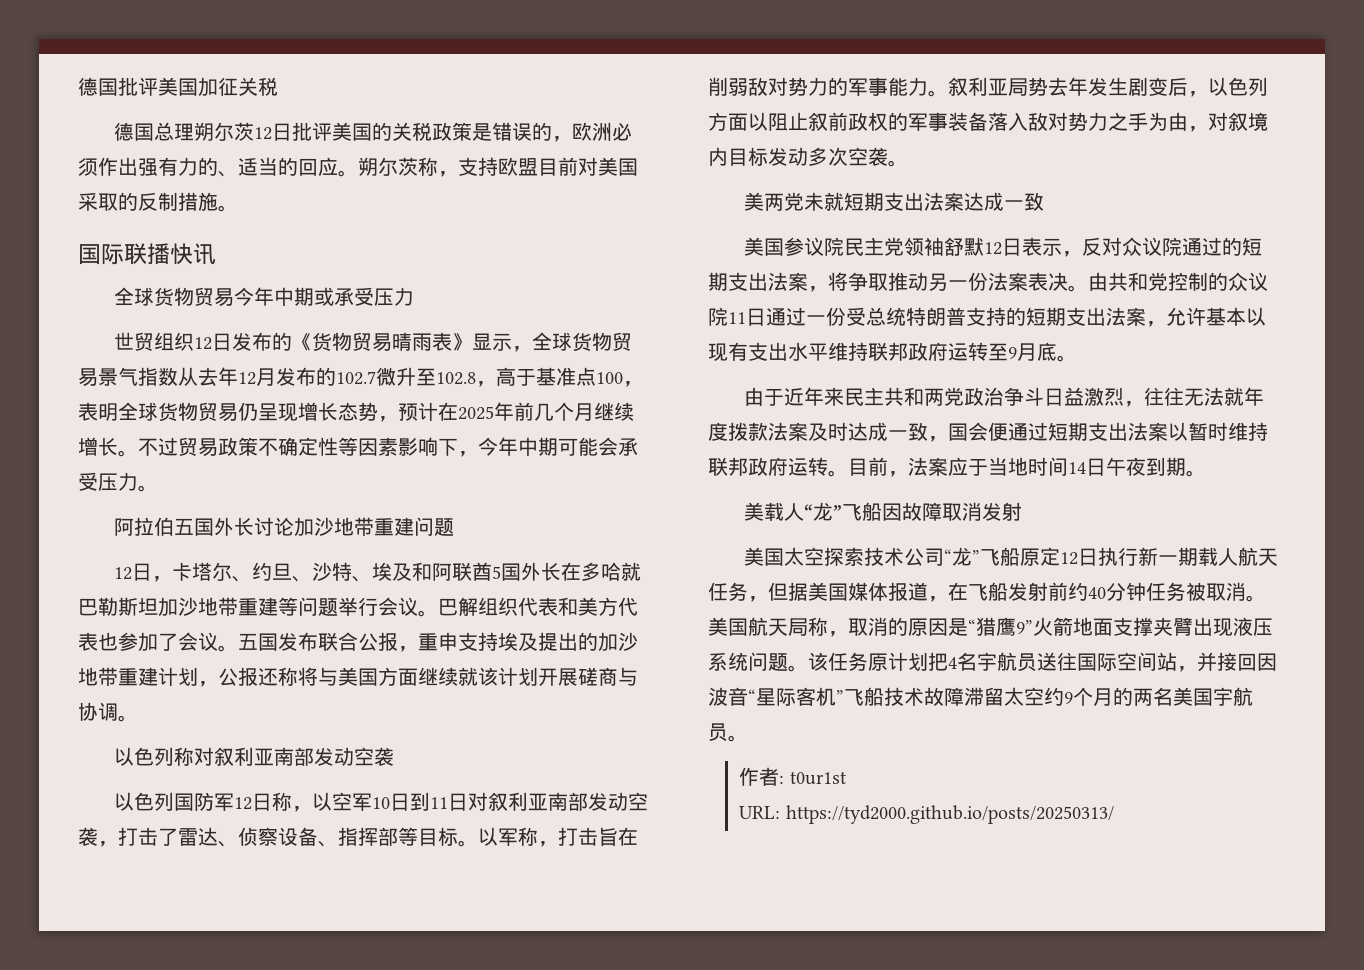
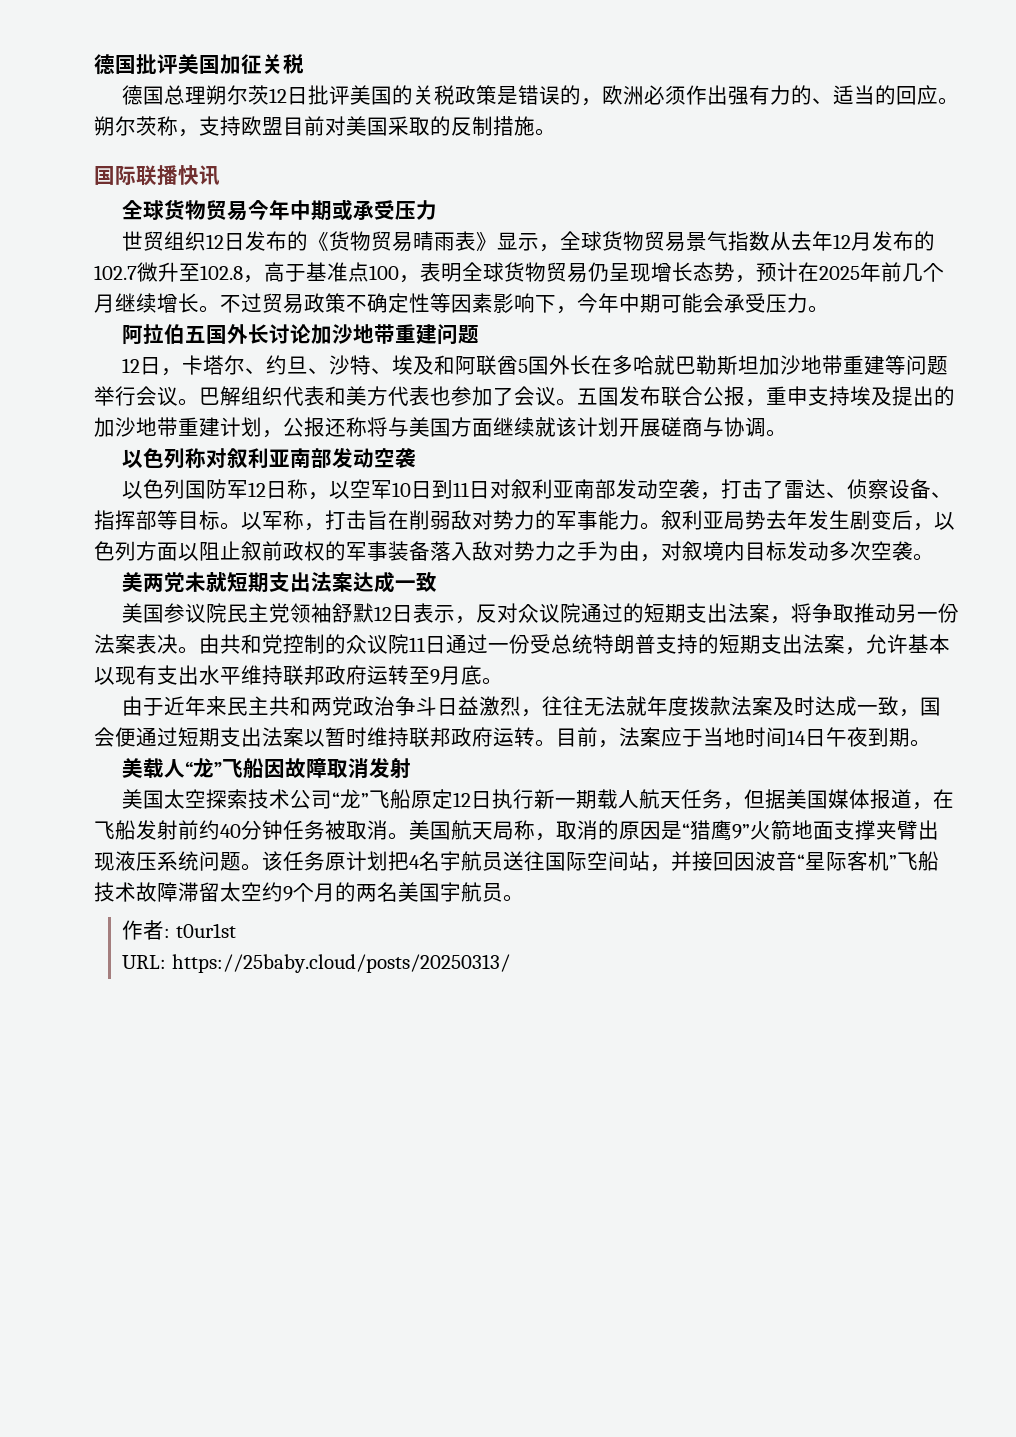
- URL: https://tyd2000.github.io/posts/20250313/
+ URL: https://25baby.cloud/posts/20250313/

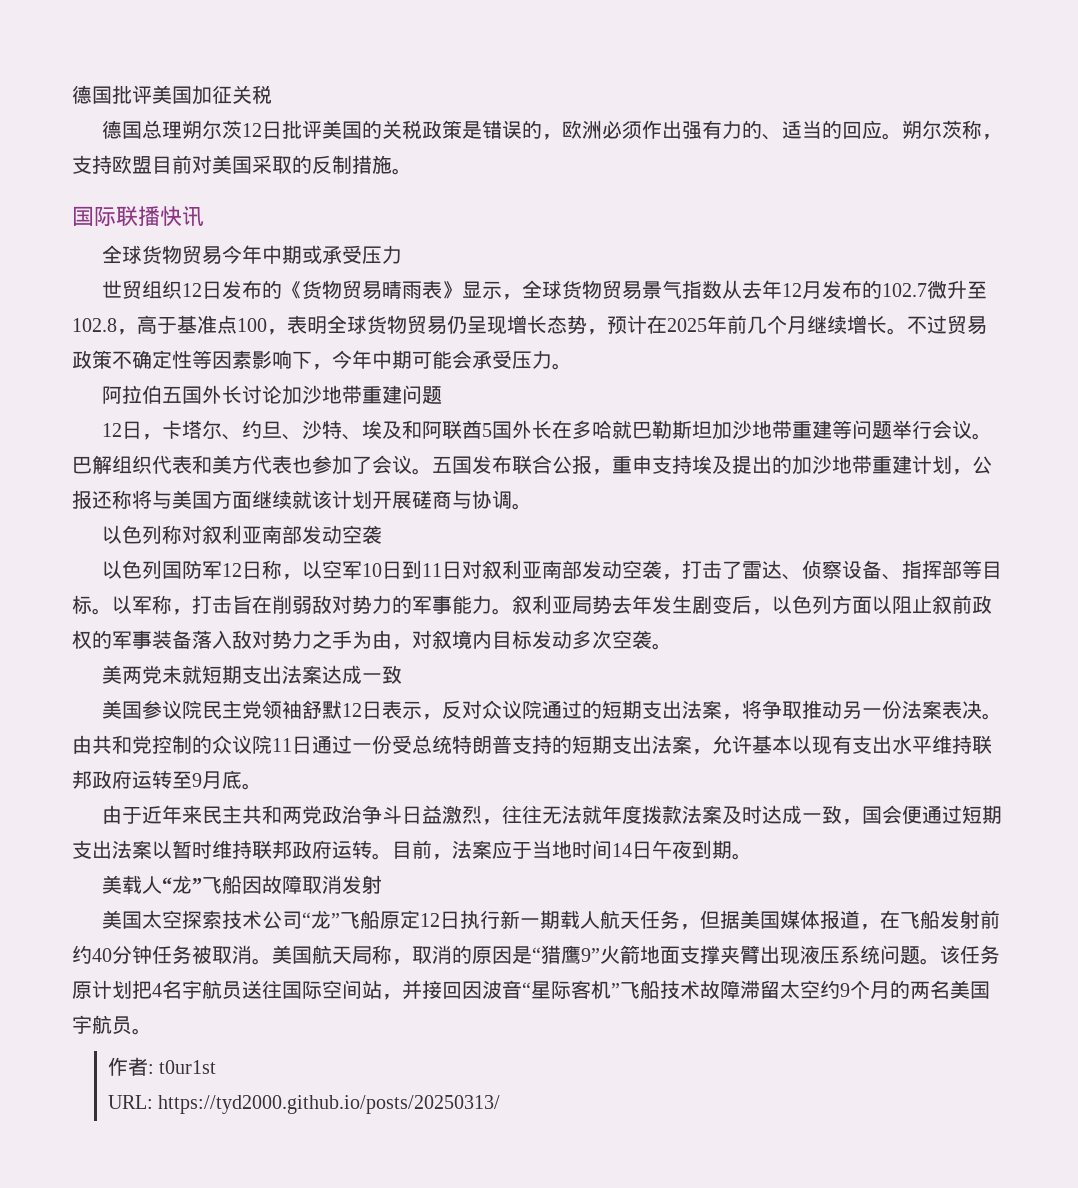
- URL: https://25baby.cloud/posts/20250313/
+ URL: https://tyd2000.github.io/posts/20250313/

